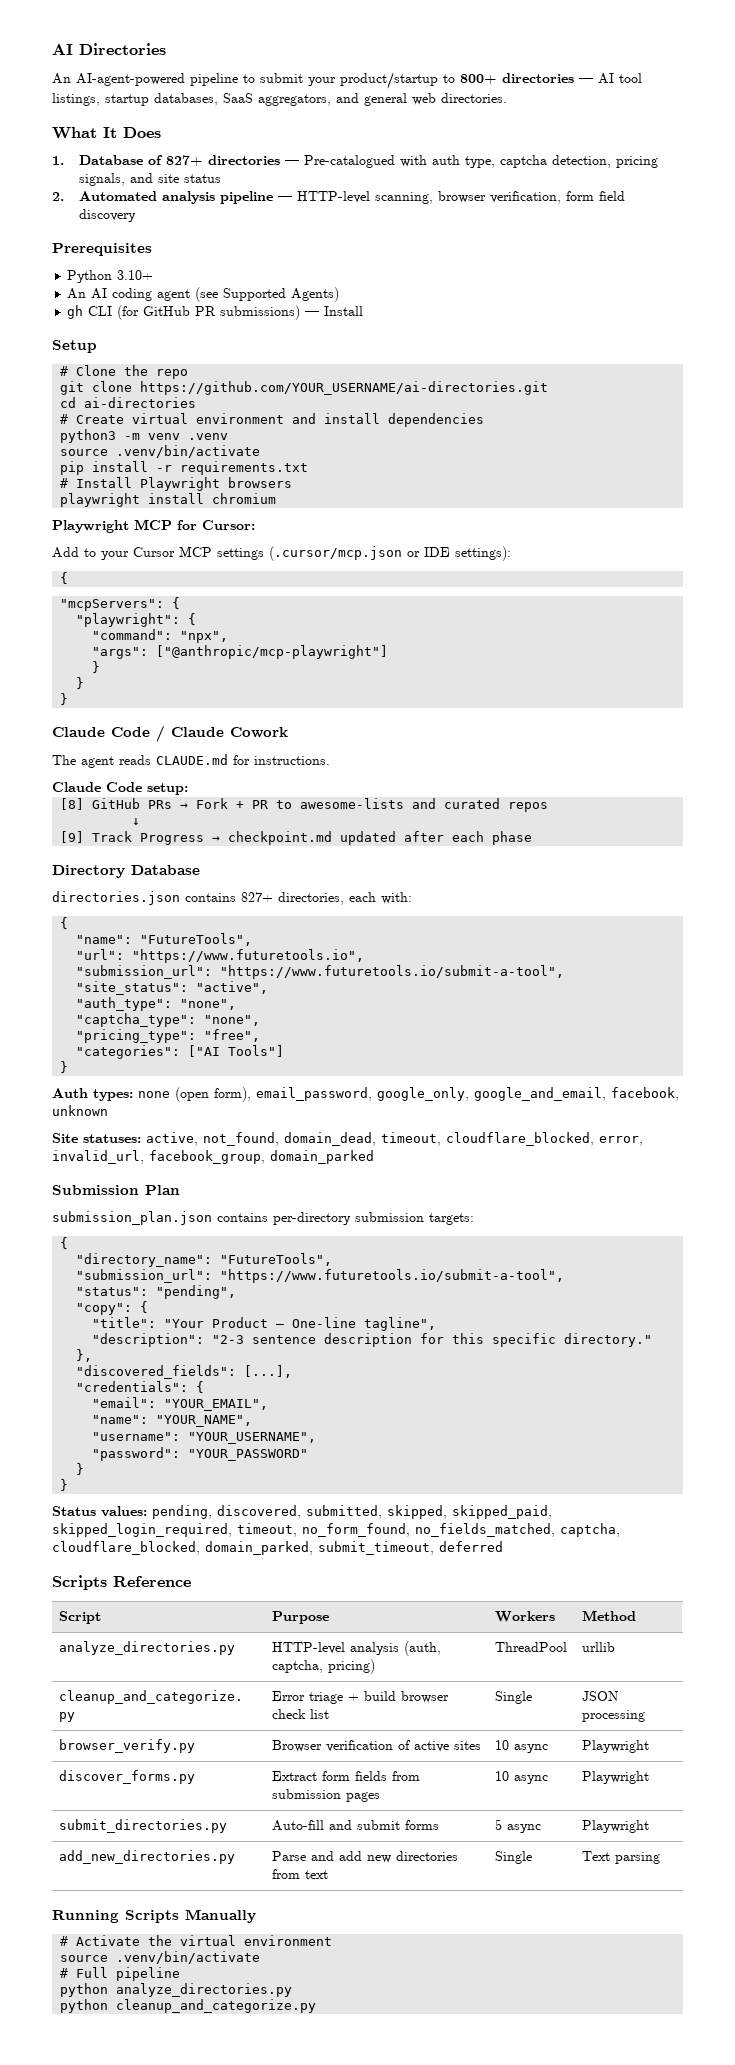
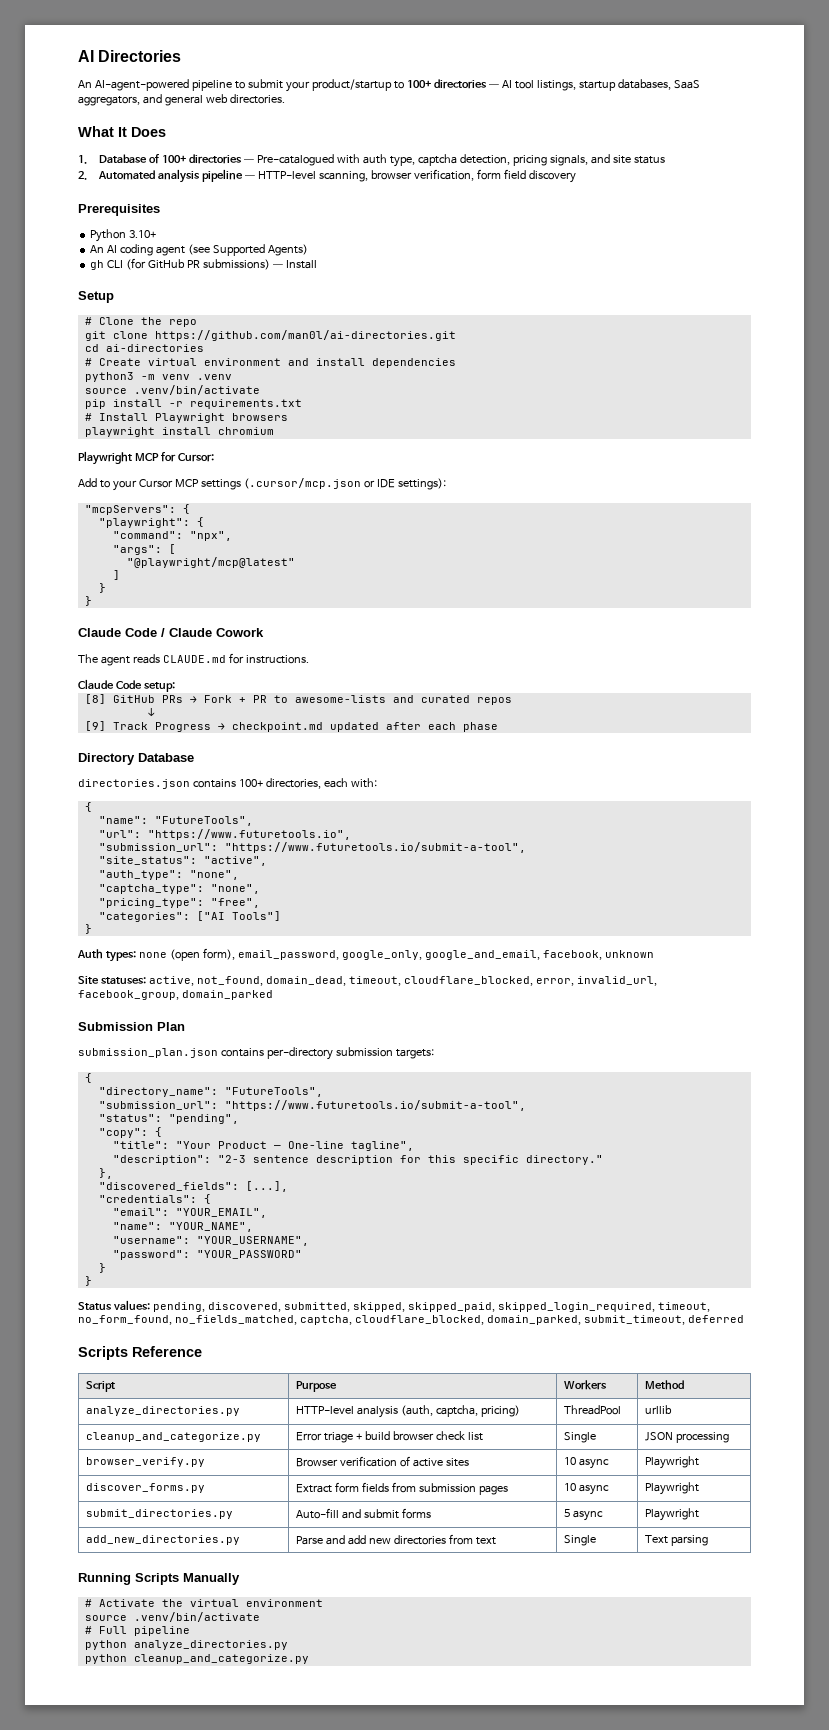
- An AI-agent-powered pipeline to submit your product/startup to 800+ directories — AI tool listings, startup databases, SaaS aggregators, and general web directories.
+ An AI-agent-powered pipeline to submit your product/startup to 100+ directories — AI tool listings, startup databases, SaaS aggregators, and general web directories.
- 1. Database of 827+ directories — Pre-catalogued with auth type, captcha detection, pricing signals, and site status
+ 1. Database of 100+ directories — Pre-catalogued with auth type, captcha detection, pricing signals, and site status
- git clone https://github.com/YOUR_USERNAME/ai-directories.git
+ git clone https://github.com/man0l/ai-directories.git
  Add to your Cursor MCP settings (.cursor/mcp.json or IDE settings):
- {
- "args": ["@anthropic/mcp-playwright"]
- }
+ "args": [
+ "@playwright/mcp@latest"
+ ]
- directories.json contains 827+ directories, each with:
+ directories.json contains 100+ directories, each with:

